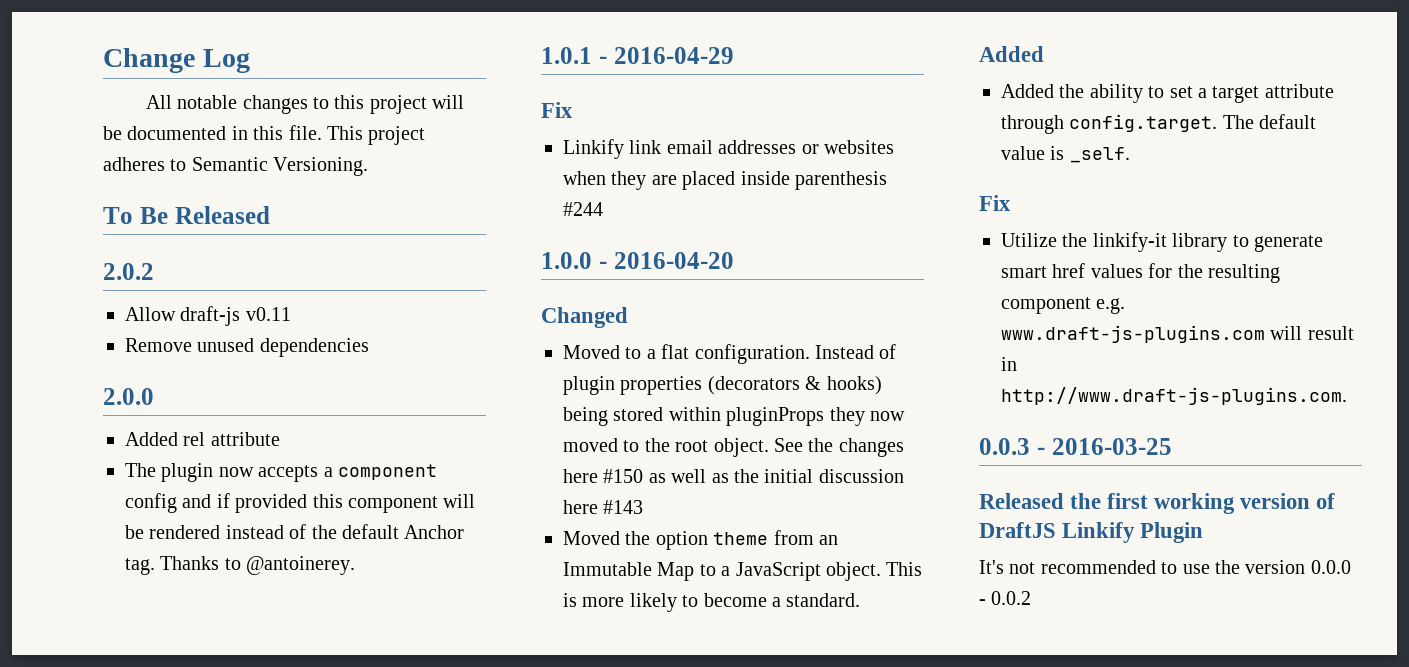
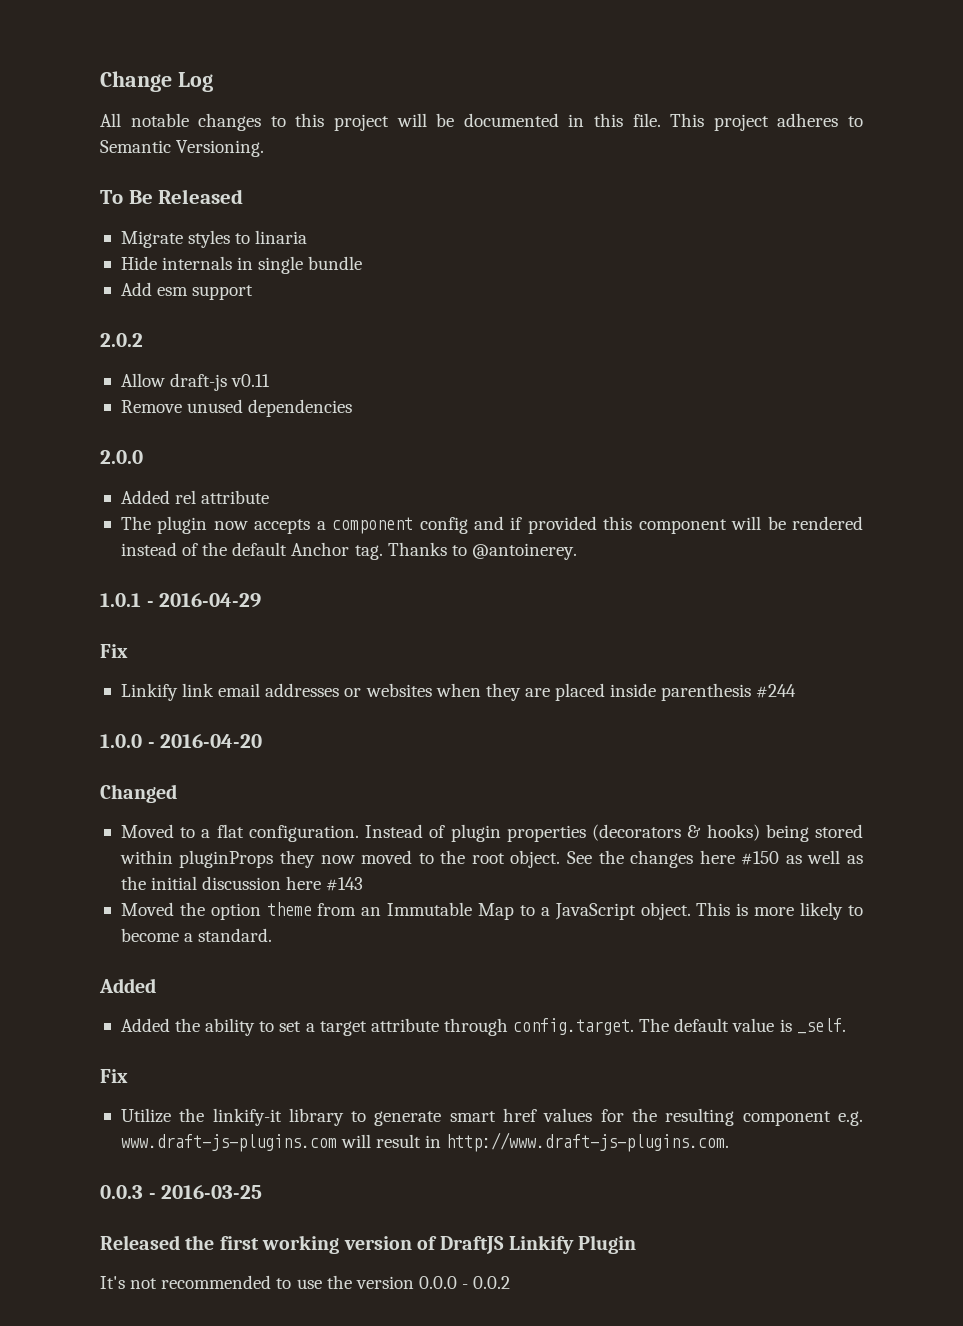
+ Migrate styles to linaria
+ Hide internals in single bundle
+ Add esm support

